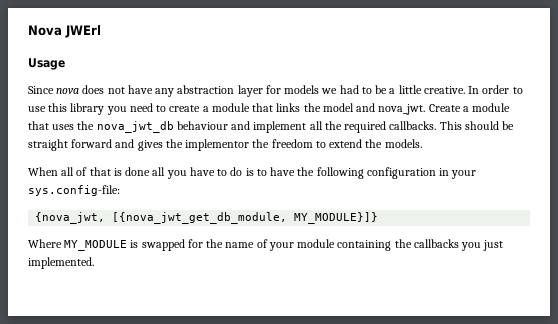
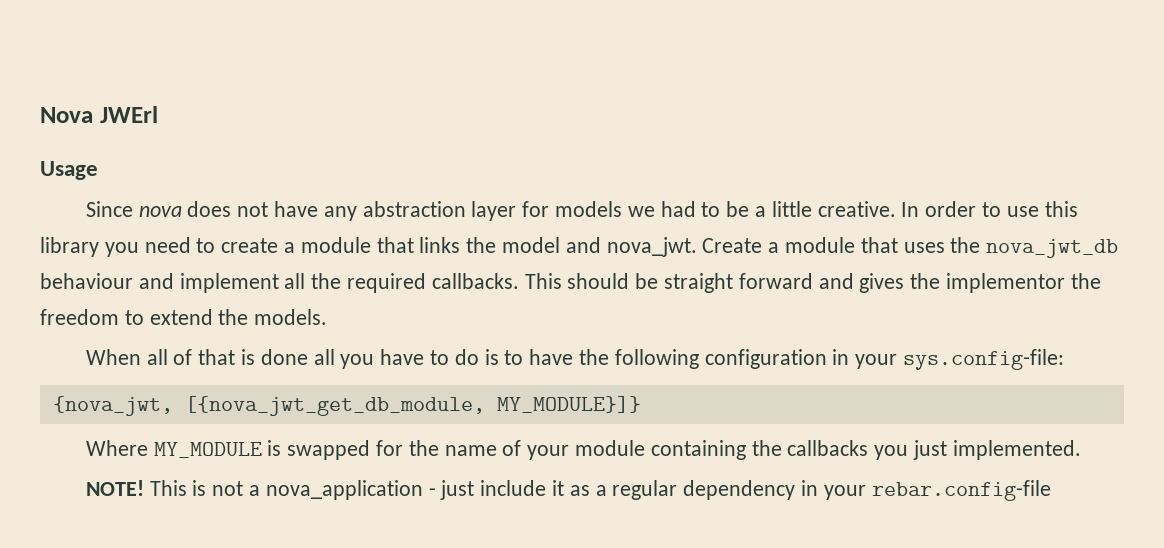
+ NOTE! This is not a nova_application - just include it as a regular dependency in your rebar.config-file

